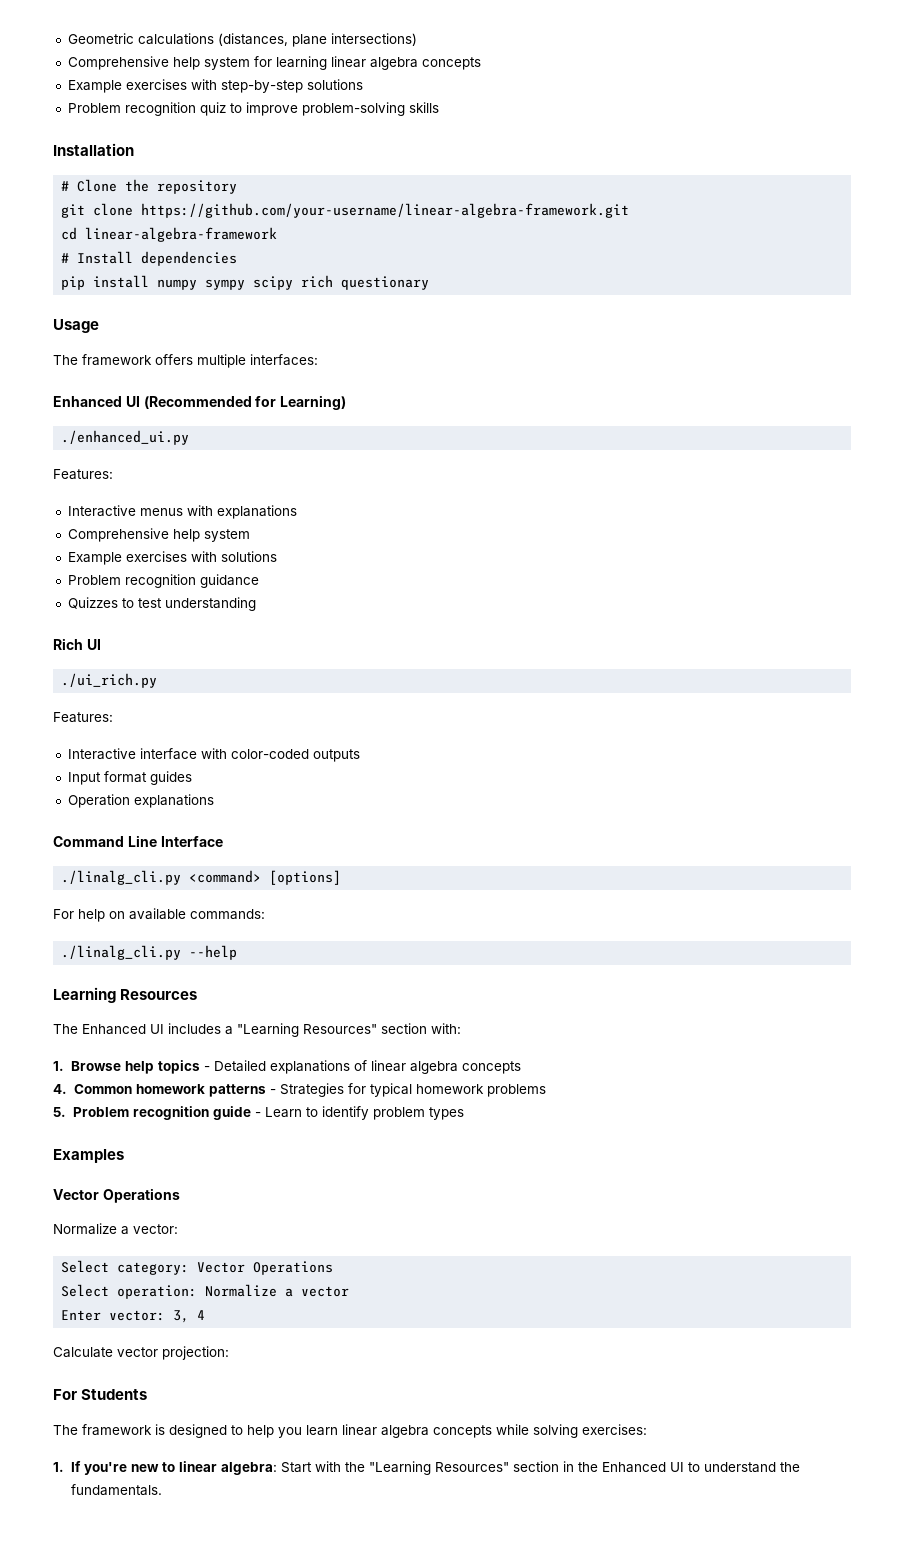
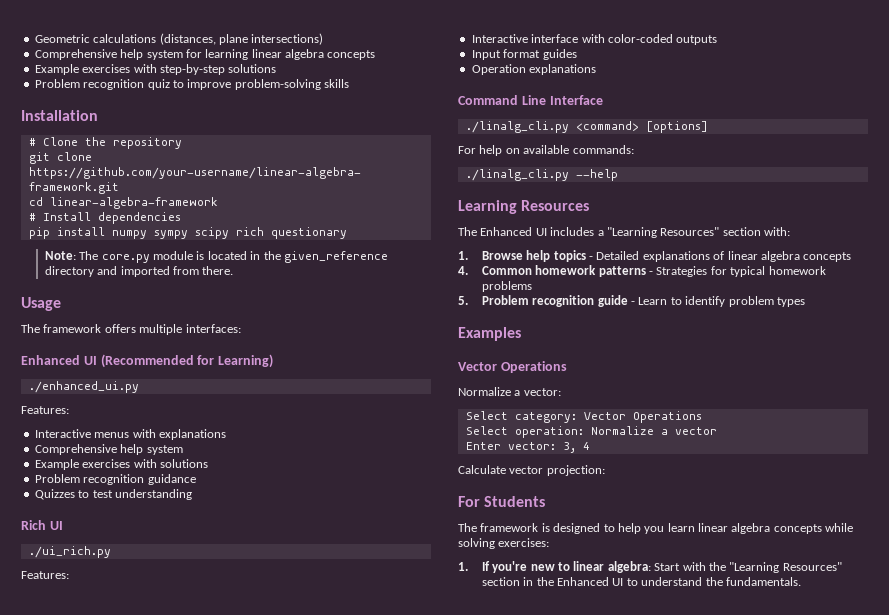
+ Note: The core.py module is located in the given_reference directory and imported from there.

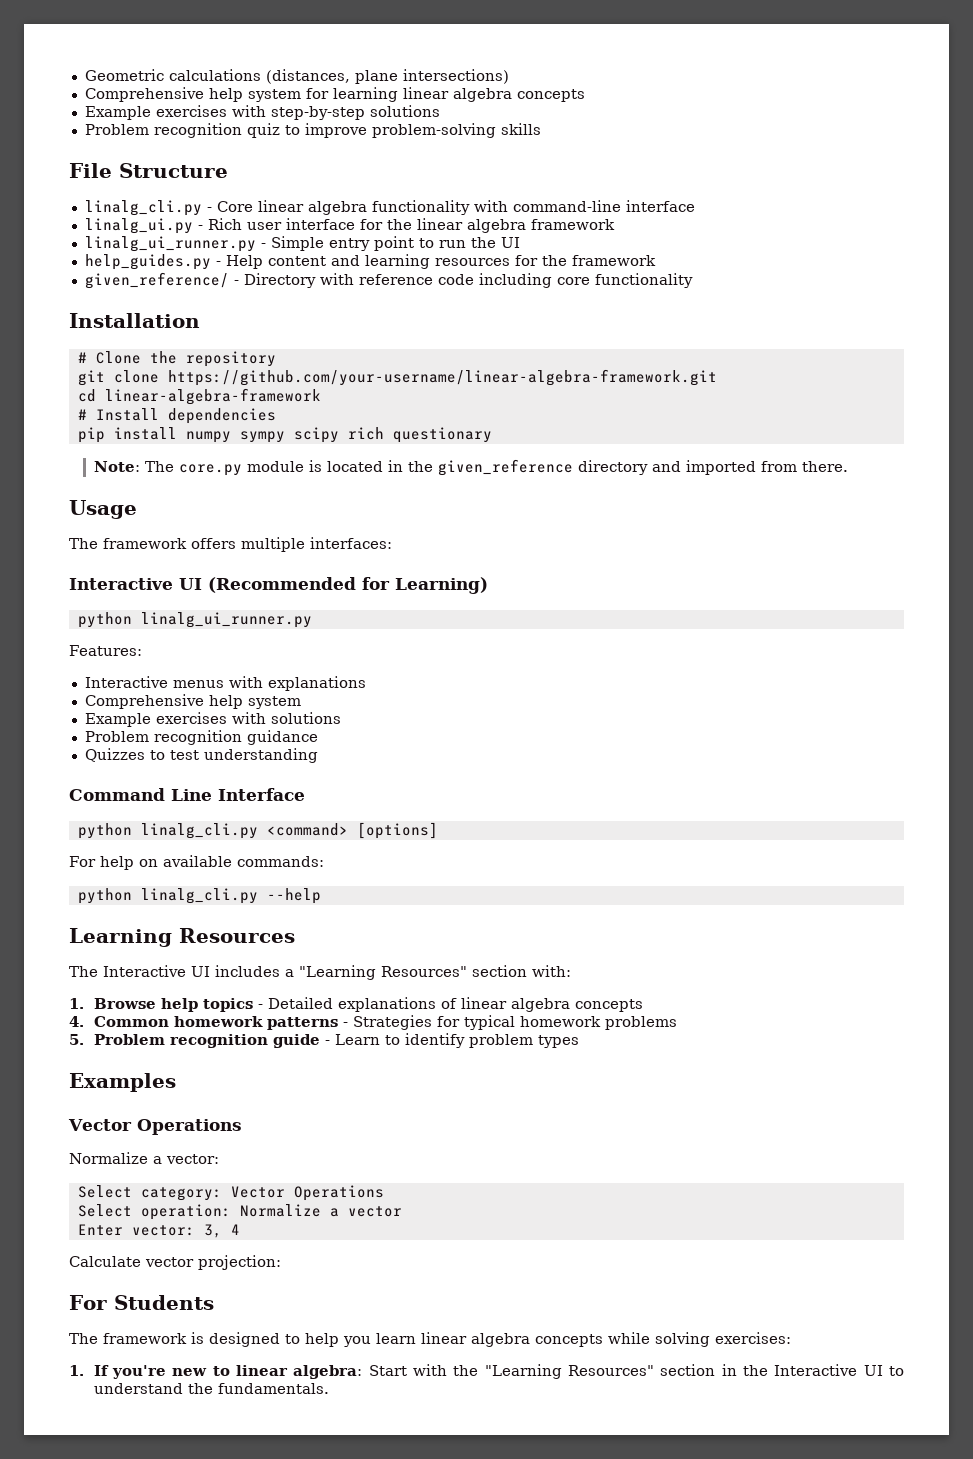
+ File Structure
+ linalg_cli.py - Core linear algebra functionality with command-line interface
+ linalg_ui.py - Rich user interface for the linear algebra framework
+ linalg_ui_runner.py - Simple entry point to run the UI
+ help_guides.py - Help content and learning resources for the framework
+ given_reference/ - Directory with reference code including core functionality
- Enhanced UI (Recommended for Learning)
+ Interactive UI (Recommended for Learning)
- ./enhanced_ui.py
+ python linalg_ui_runner.py
- Rich UI
- ./ui_rich.py
- Features:
- Interactive interface with color-coded outputs
- Input format guides
- Operation explanations
- ./linalg_cli.py <command> [options]
+ python linalg_cli.py <command> [options]
- ./linalg_cli.py --help
+ python linalg_cli.py --help
- The Enhanced UI includes a "Learning Resources" section with:
+ The Interactive UI includes a "Learning Resources" section with:
- 1. If you're new to linear algebra: Start with the "Learning Resources" section in the Enhanced UI to understand the fundamentals.
+ 1. If you're new to linear algebra: Start with the "Learning Resources" section in the Interactive UI to understand the fundamentals.

